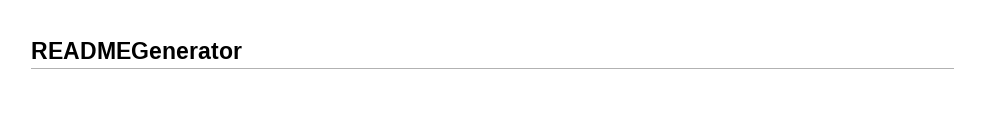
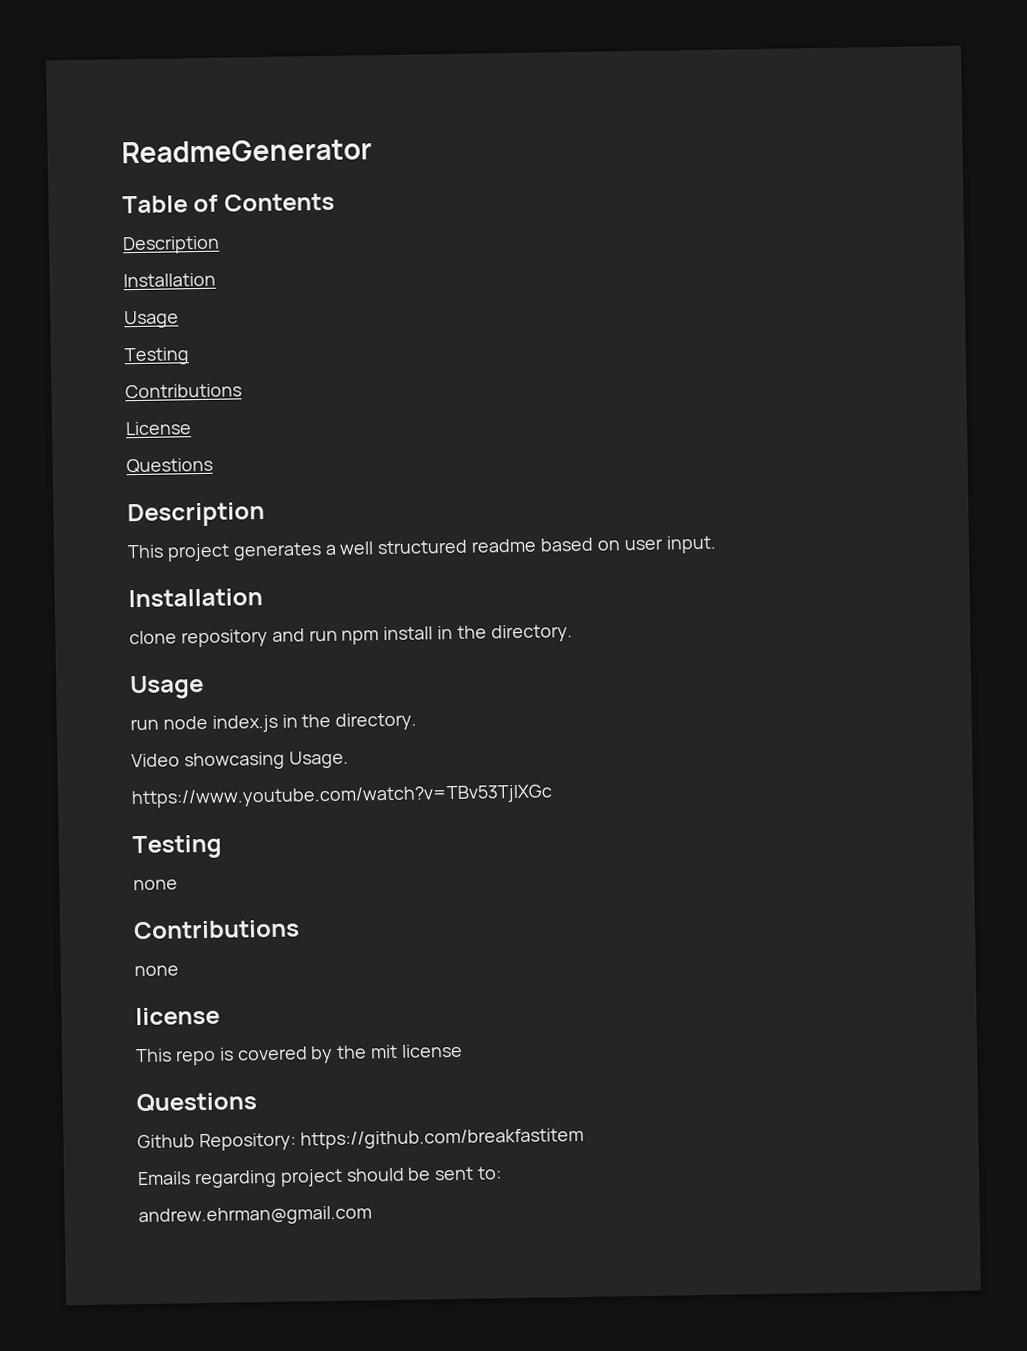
- READMEGenerator
+ ReadmeGenerator
+ Table of Contents
+ Description
+ Installation
+ Usage
+ Testing
+ Contributions
+ License
+ Questions
+ Description
+ This project generates a well structured readme based on user input.
+ Installation
+ clone repository and run npm install in the directory.
+ Usage
+ run node index.js in the directory.
+ Video showcasing Usage.
+ https://www.youtube.com/watch?v=TBv53TjlXGc
+ Testing
+ none
+ Contributions
+ none
+ license
+ This repo is covered by the mit license
+ Questions
+ Github Repository: https://github.com/breakfastitem
+ Emails regarding project should be sent to:
+ andrew.ehrman@gmail.com

